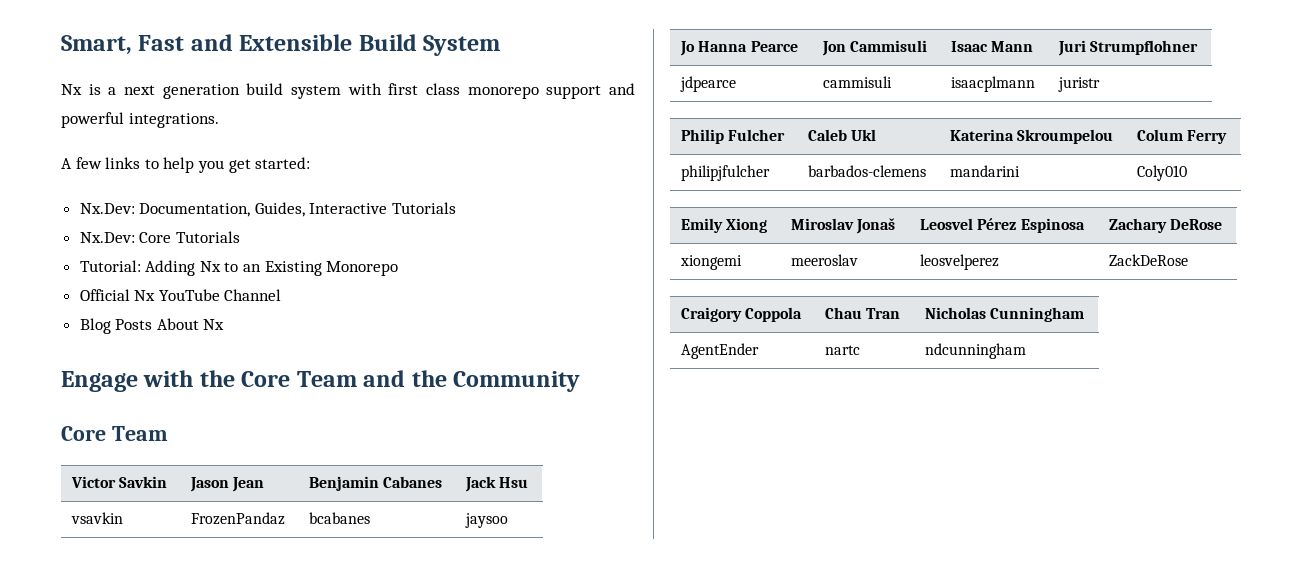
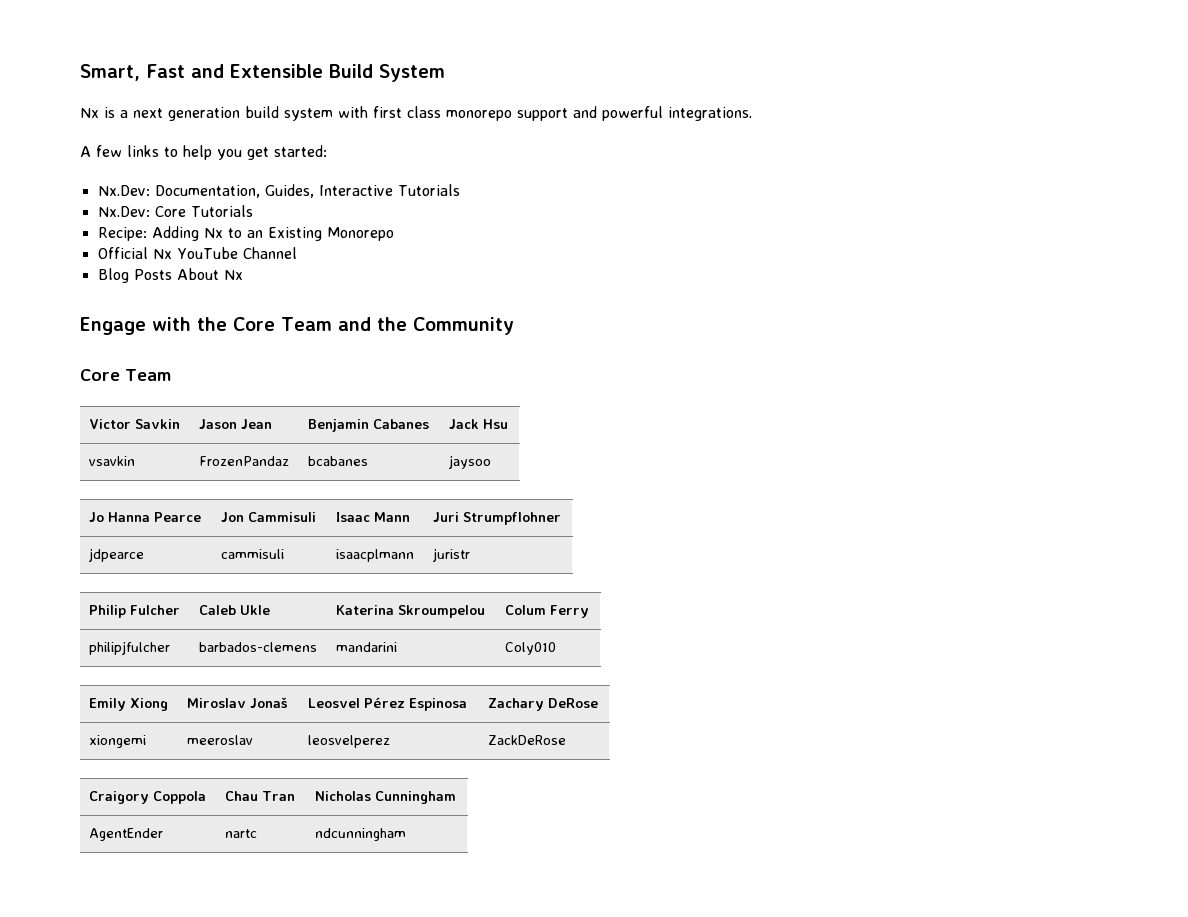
- Tutorial: Adding Nx to an Existing Monorepo
+ Recipe: Adding Nx to an Existing Monorepo
- Philip Fulcher | Caleb Ukl | Katerina Skroumpelou | Colum Ferry
+ Philip Fulcher | Caleb Ukle | Katerina Skroumpelou | Colum Ferry

